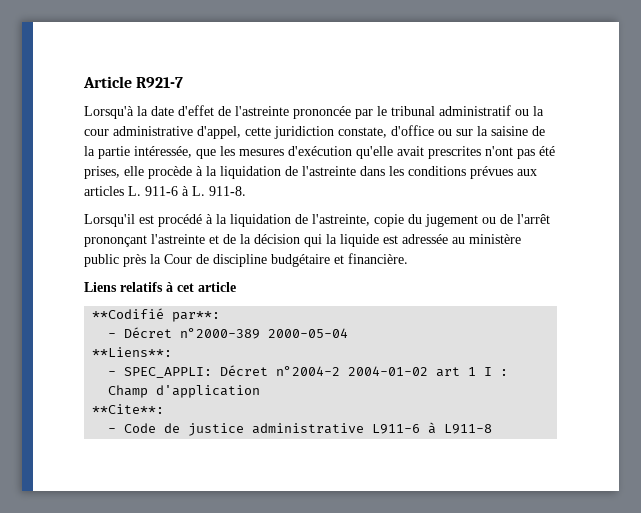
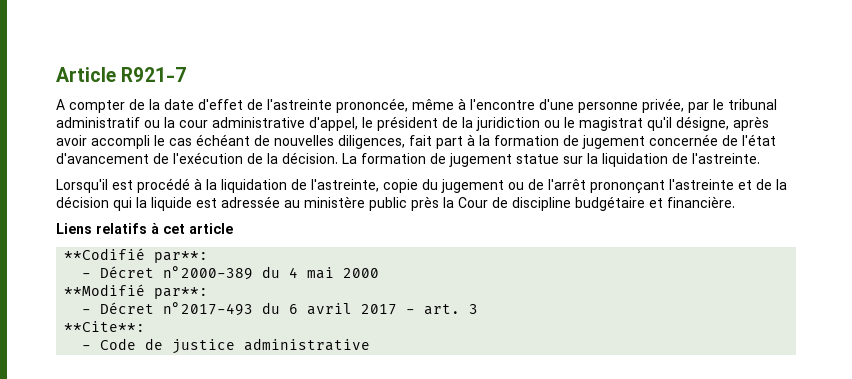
- Lorsqu'à la date d'effet de l'astreinte prononcée par le tribunal administratif ou la cour administrative d'appel, cette juridiction constate, d'office ou sur la saisine de la partie intéressée, que les mesures d'exécution qu'elle avait prescrites n'ont pas été prises, elle procède à la liquidation de l'astreinte dans les conditions prévues aux articles L. 911-6 à L. 911-8.
+ A compter de la date d'effet de l'astreinte prononcée, même à l'encontre d'une personne privée, par le tribunal administratif ou la cour administrative d'appel, le président de la juridiction ou le magistrat qu'il désigne, après avoir accompli le cas échéant de nouvelles diligences, fait part à la formation de jugement concernée de l'état d'avancement de l'exécution de la décision. La formation de jugement statue sur la liquidation de l'astreinte.
- - Décret n°2000-389 2000-05-04
- **Liens**:
- - SPEC_APPLI: Décret n°2004-2 2004-01-02 art 1 I : Champ d'application
+ - Décret n°2000-389 du 4 mai 2000
+ **Modifié par**:
+ - Décret n°2017-493 du 6 avril 2017 - art. 3
- - Code de justice administrative L911-6 à L911-8
+ - Code de justice administrative

